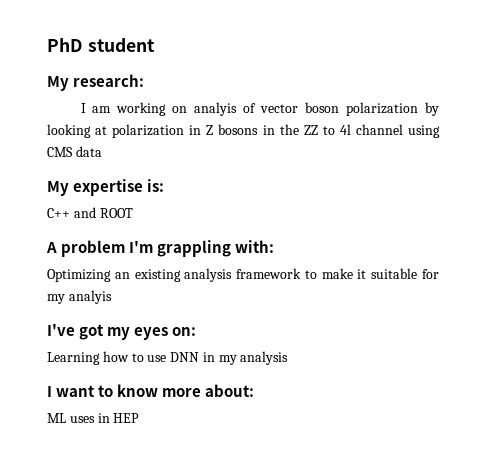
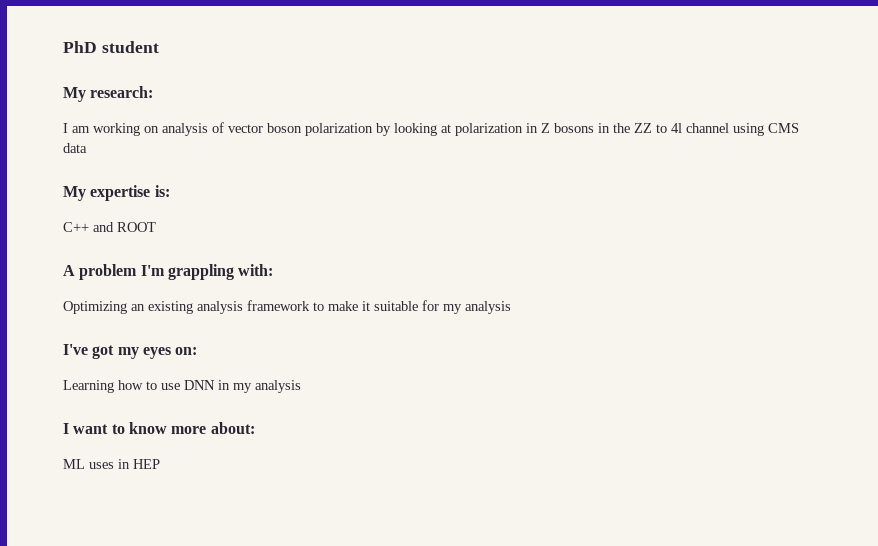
- I am working on analyis of vector boson polarization by looking at polarization in Z bosons in the ZZ to 4l channel using CMS data
+ I am working on analysis of vector boson polarization by looking at polarization in Z bosons in the ZZ to 4l channel using CMS data
- Optimizing an existing analysis framework to make it suitable for my analyis
+ Optimizing an existing analysis framework to make it suitable for my analysis

